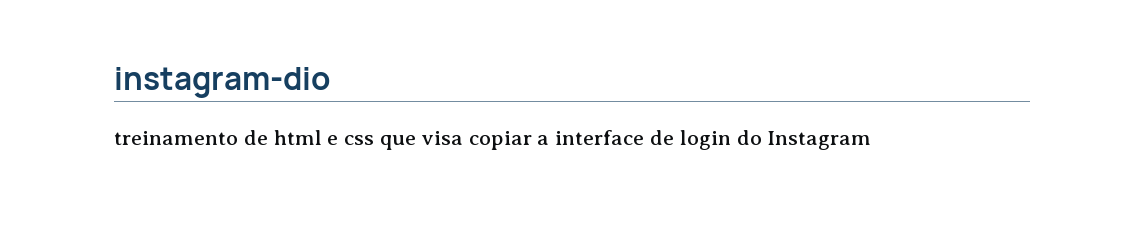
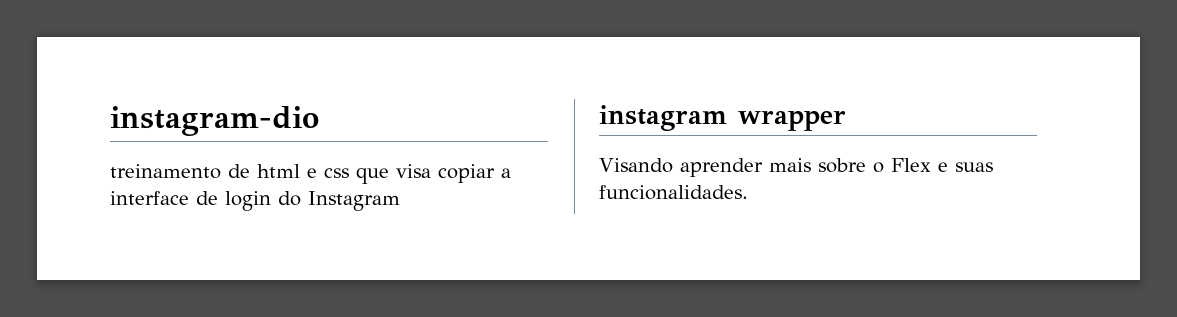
+ instagram wrapper
+ Visando aprender mais sobre o Flex e suas funcionalidades.

